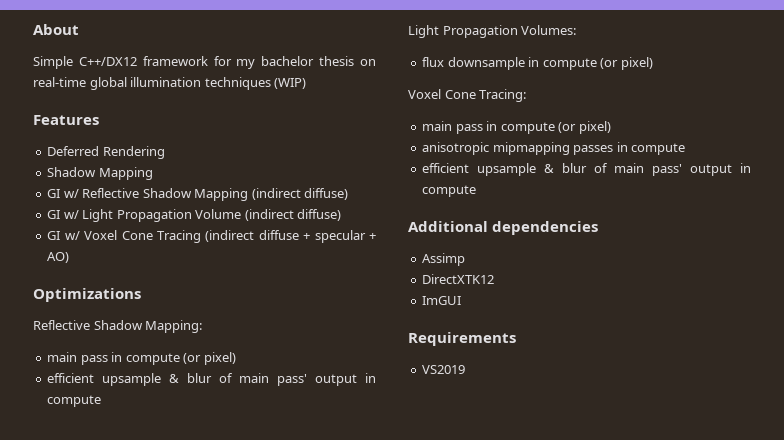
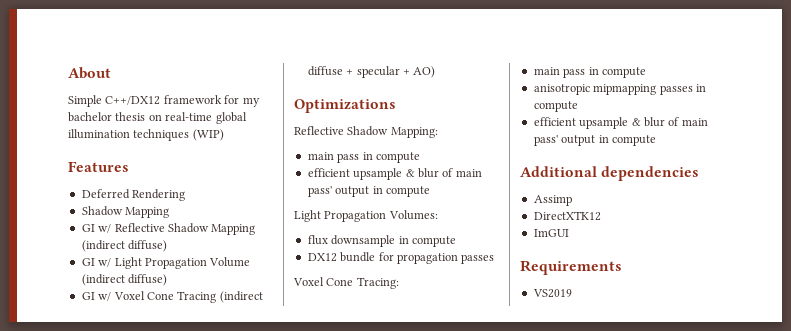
  Reflective Shadow Mapping:
- main pass in compute (or pixel)
+ main pass in compute
- flux downsample in compute (or pixel)
+ flux downsample in compute
+ DX12 bundle for propagation passes
  Voxel Cone Tracing:
- main pass in compute (or pixel)
+ main pass in compute

